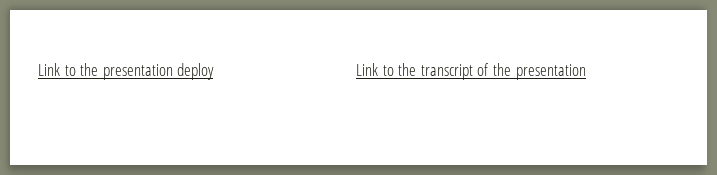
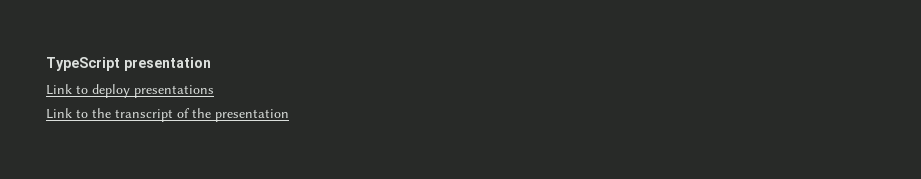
- Link to the presentation deploy
+ TypeScript presentation
+ Link to deploy presentations

